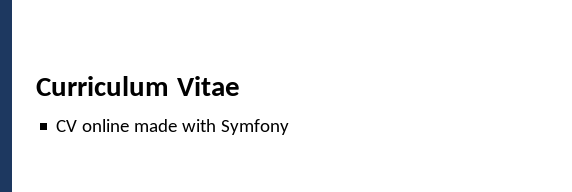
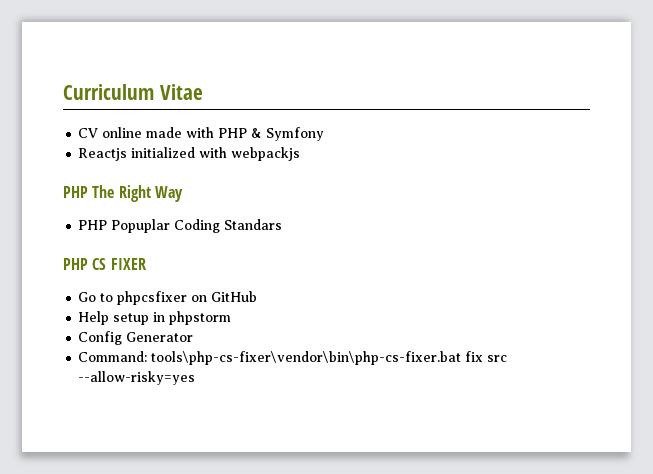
- CV online made with Symfony
+ CV online made with PHP & Symfony
+ Reactjs initialized with webpackjs
+ PHP The Right Way
+ PHP Popuplar Coding Standars
+ PHP CS FIXER
+ Go to phpcsfixer on GitHub
+ Help setup in phpstorm
+ Config Generator
+ Command: tools\php-cs-fixer\vendor\bin\php-cs-fixer.bat fix src --allow-risky=yes

